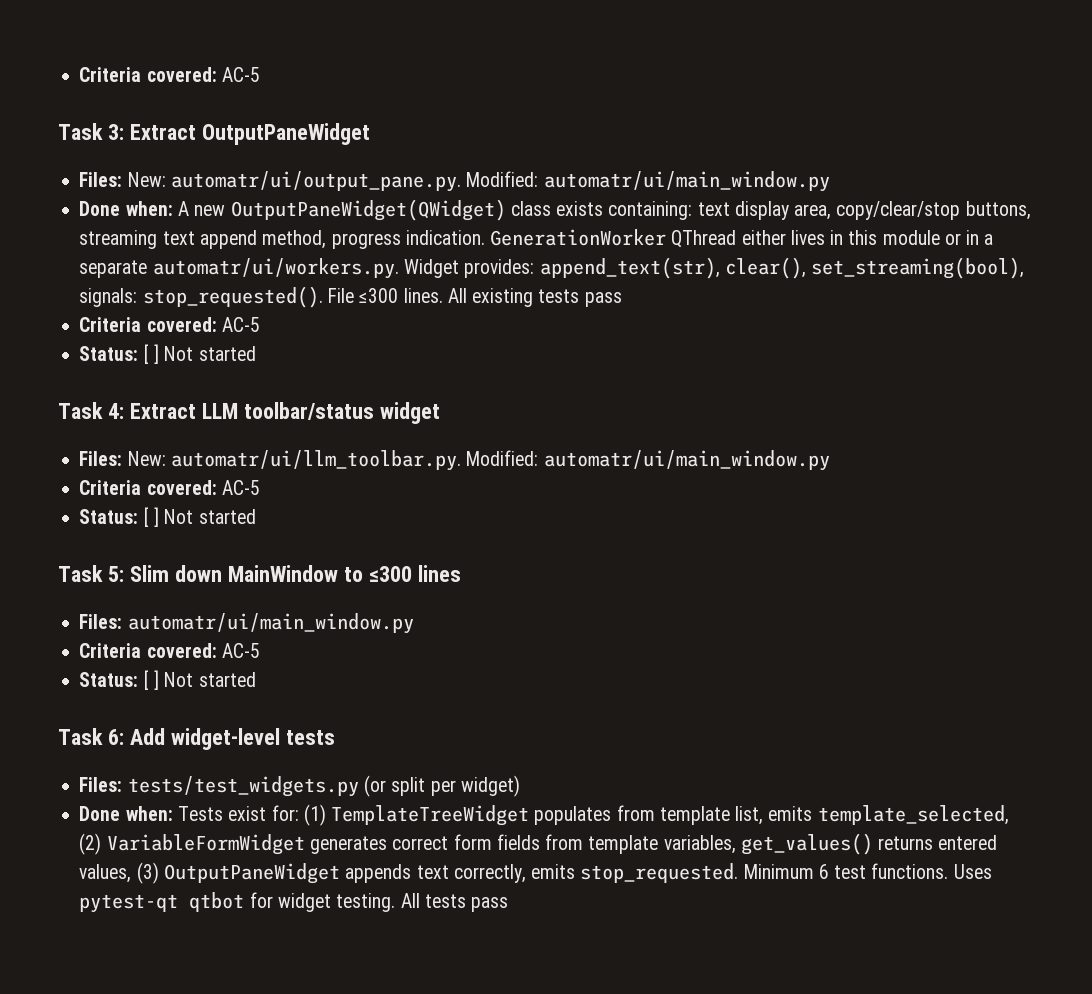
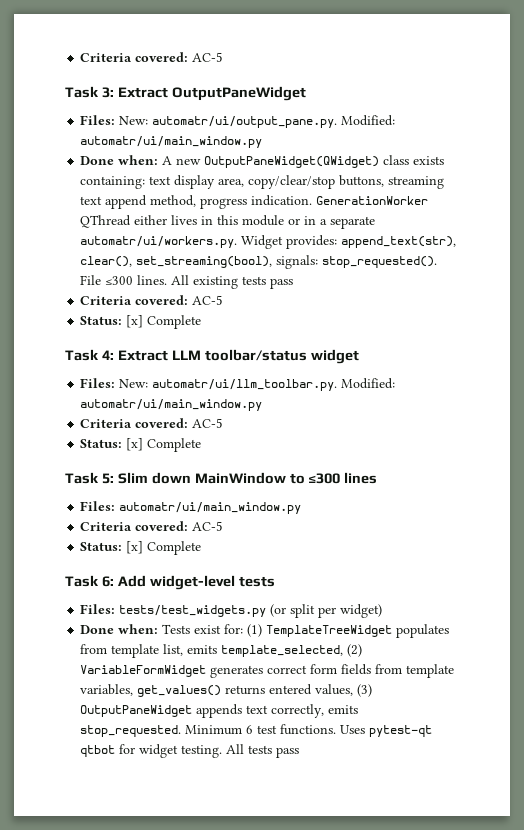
  All existing tests pass
  Criteria covered: AC-5
- Status: [ ] Not started
+ Status: [x] Complete
  Files: New: automatr/ui/llm_toolbar.py. Modified: automatr/ui/main_window.py
  Criteria covered: AC-5
- Status: [ ] Not started
+ Status: [x] Complete
  Files: automatr/ui/main_window.py
  Criteria covered: AC-5
- Status: [ ] Not started
+ Status: [x] Complete

